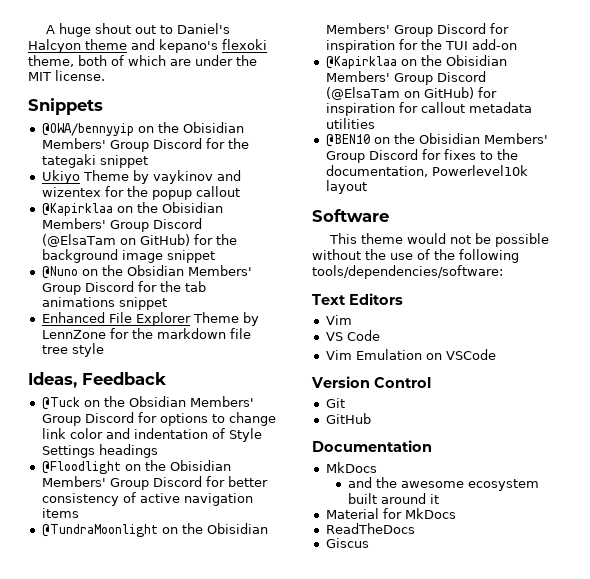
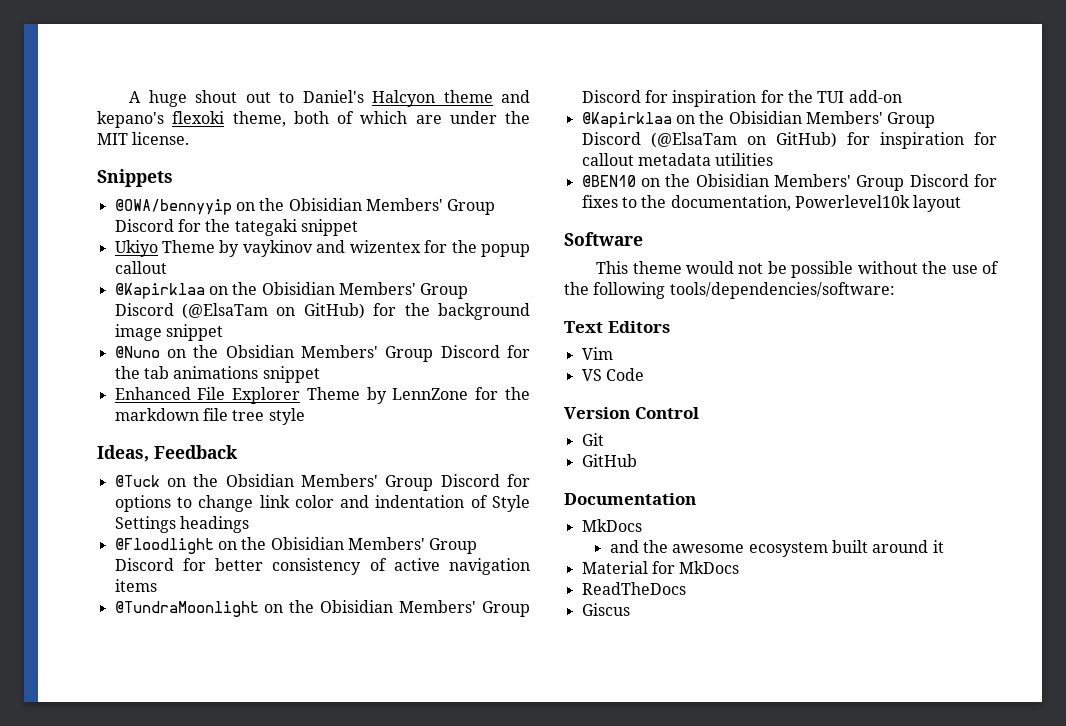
- Vim Emulation on VSCode

